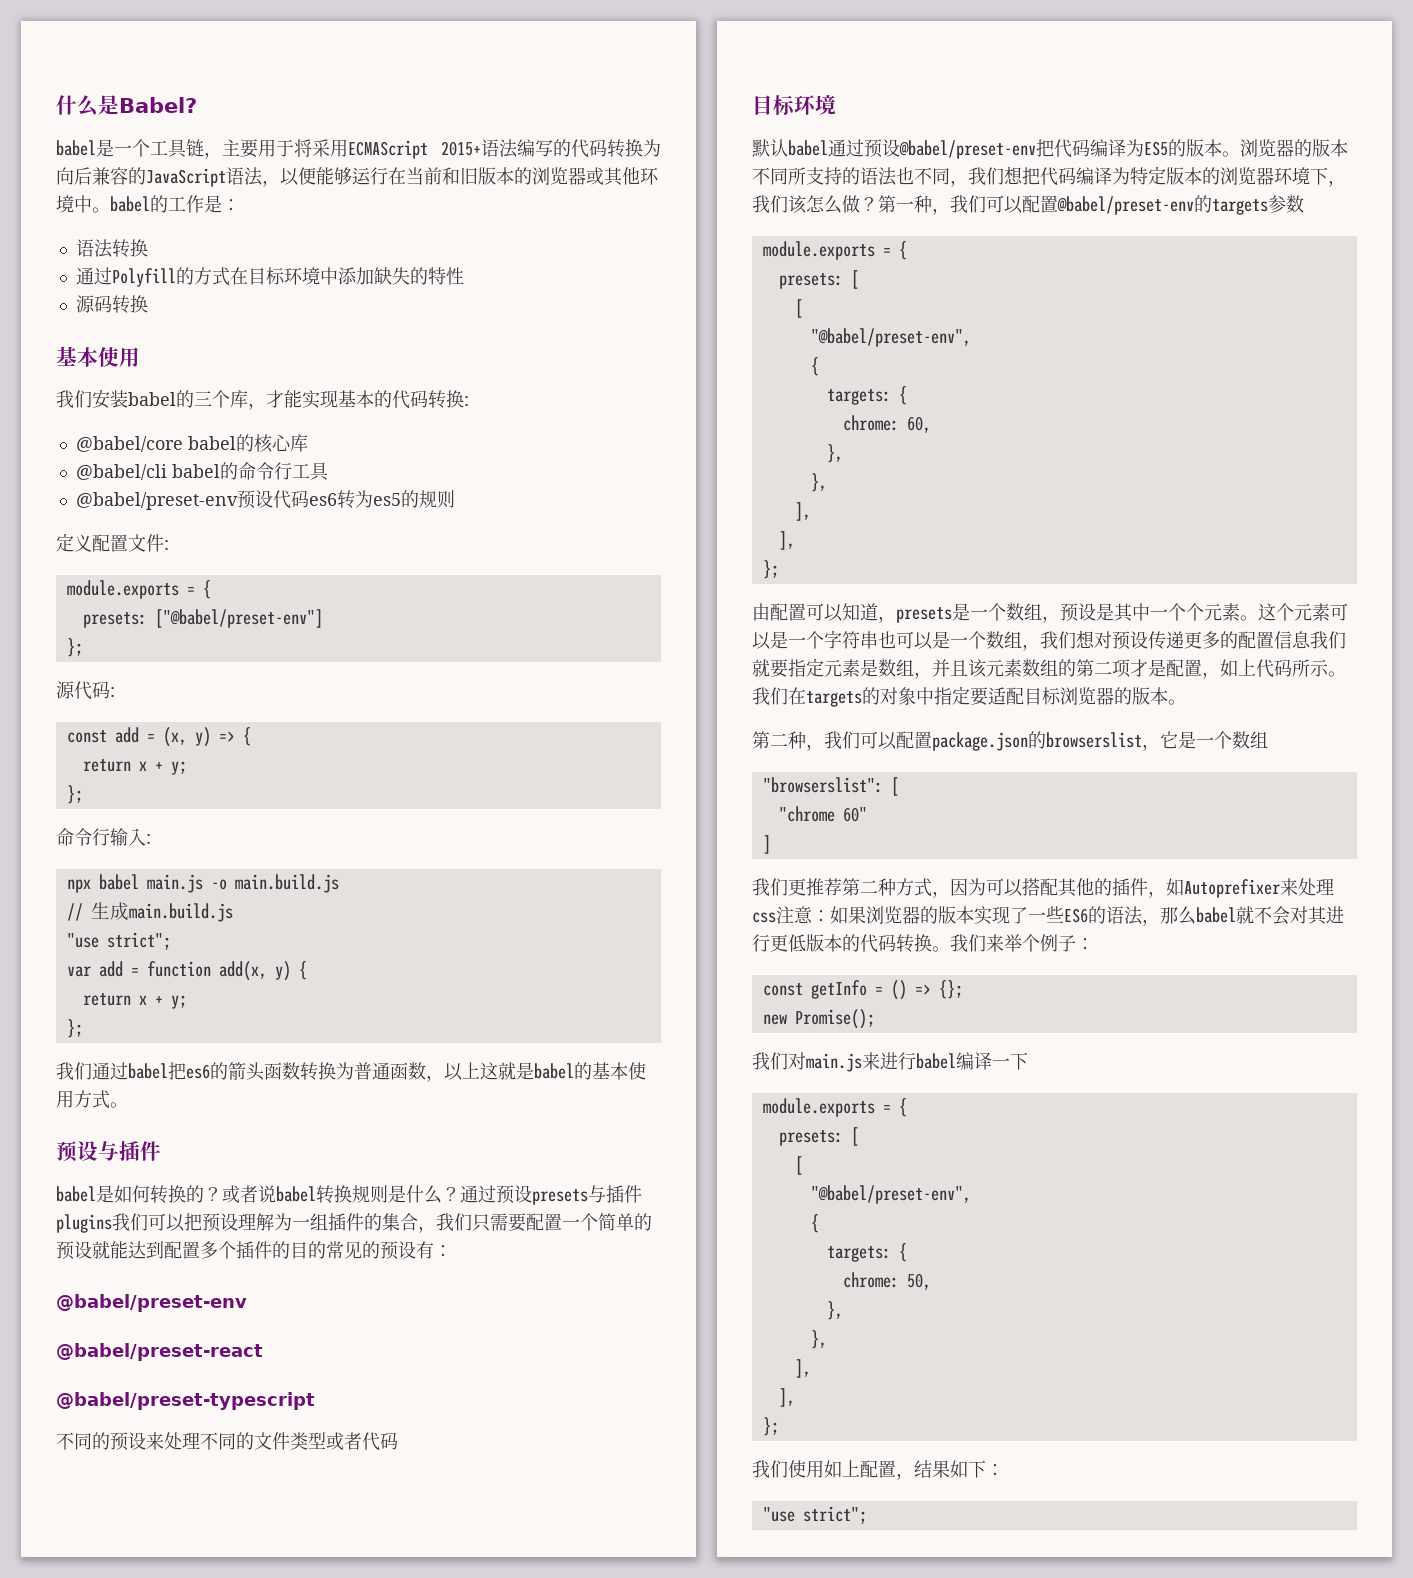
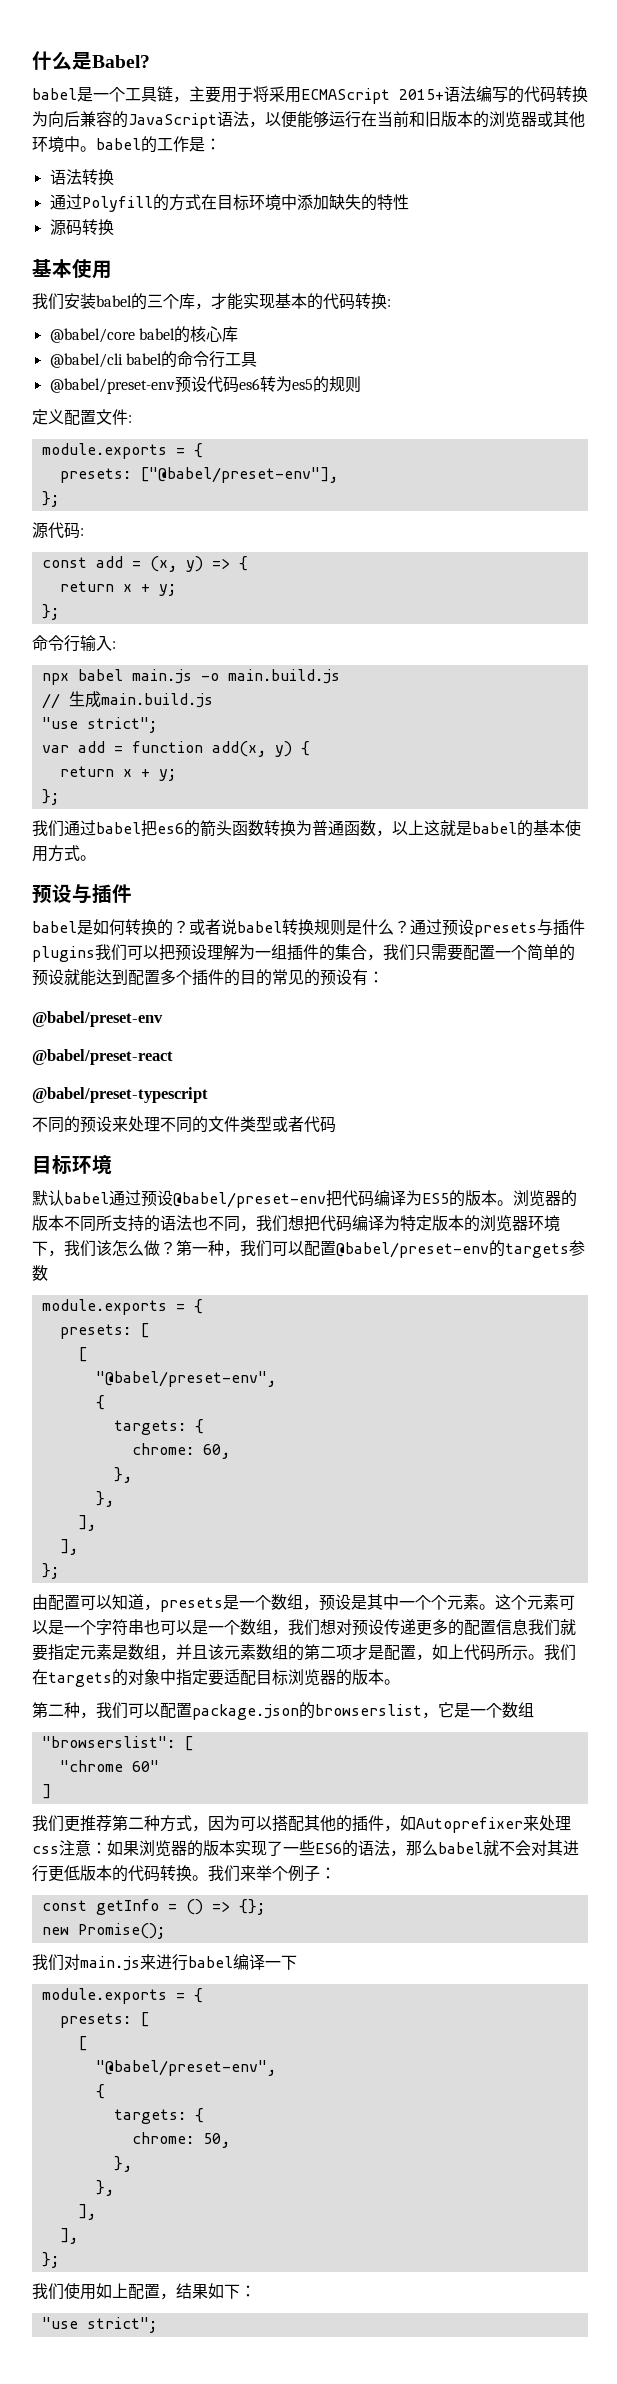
- presets: ["@babel/preset-env"]
+ presets: ["@babel/preset-env"],

